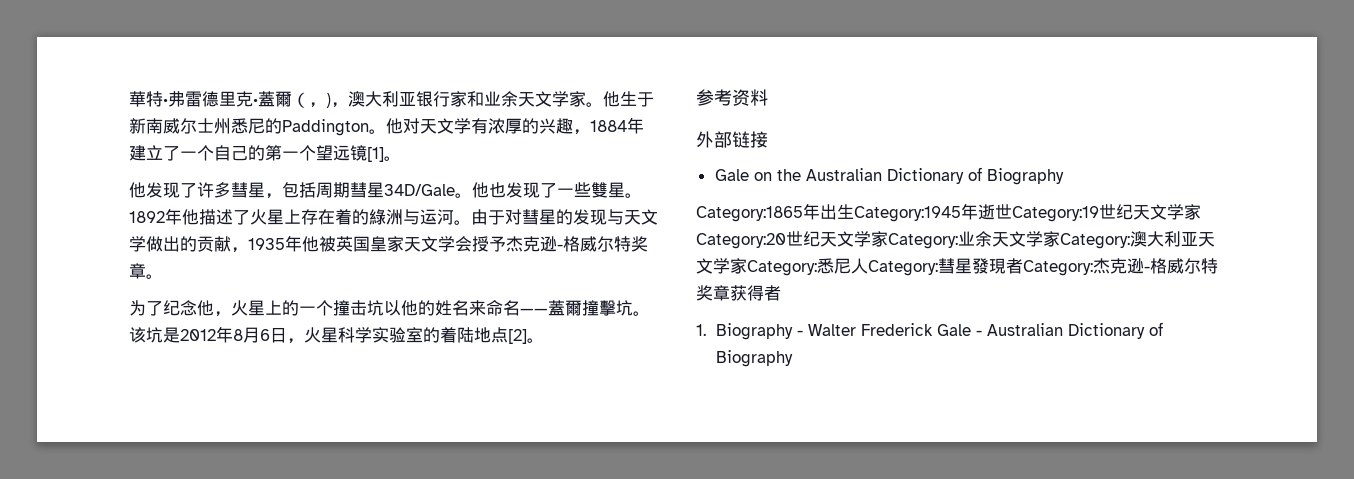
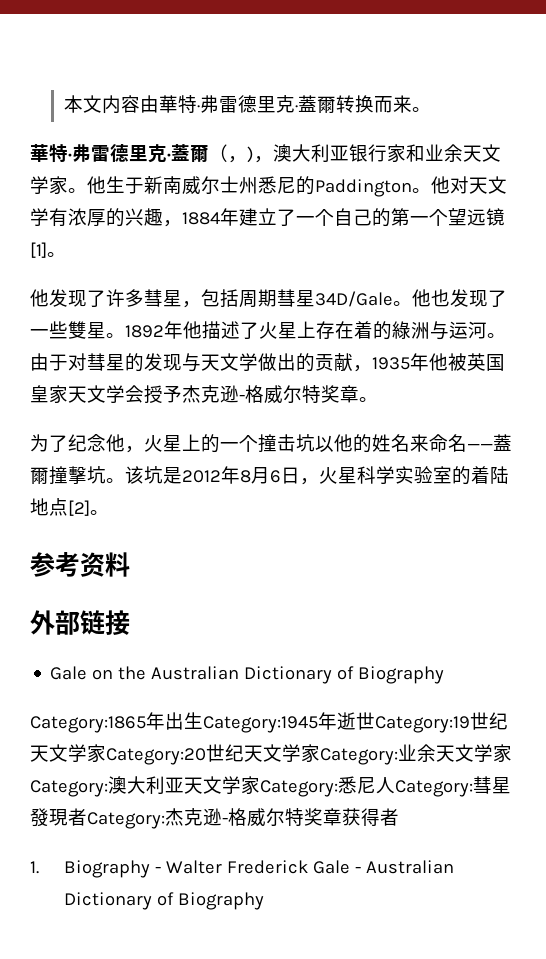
+ 本文内容由華特·弗雷德里克·蓋爾转换而来。

